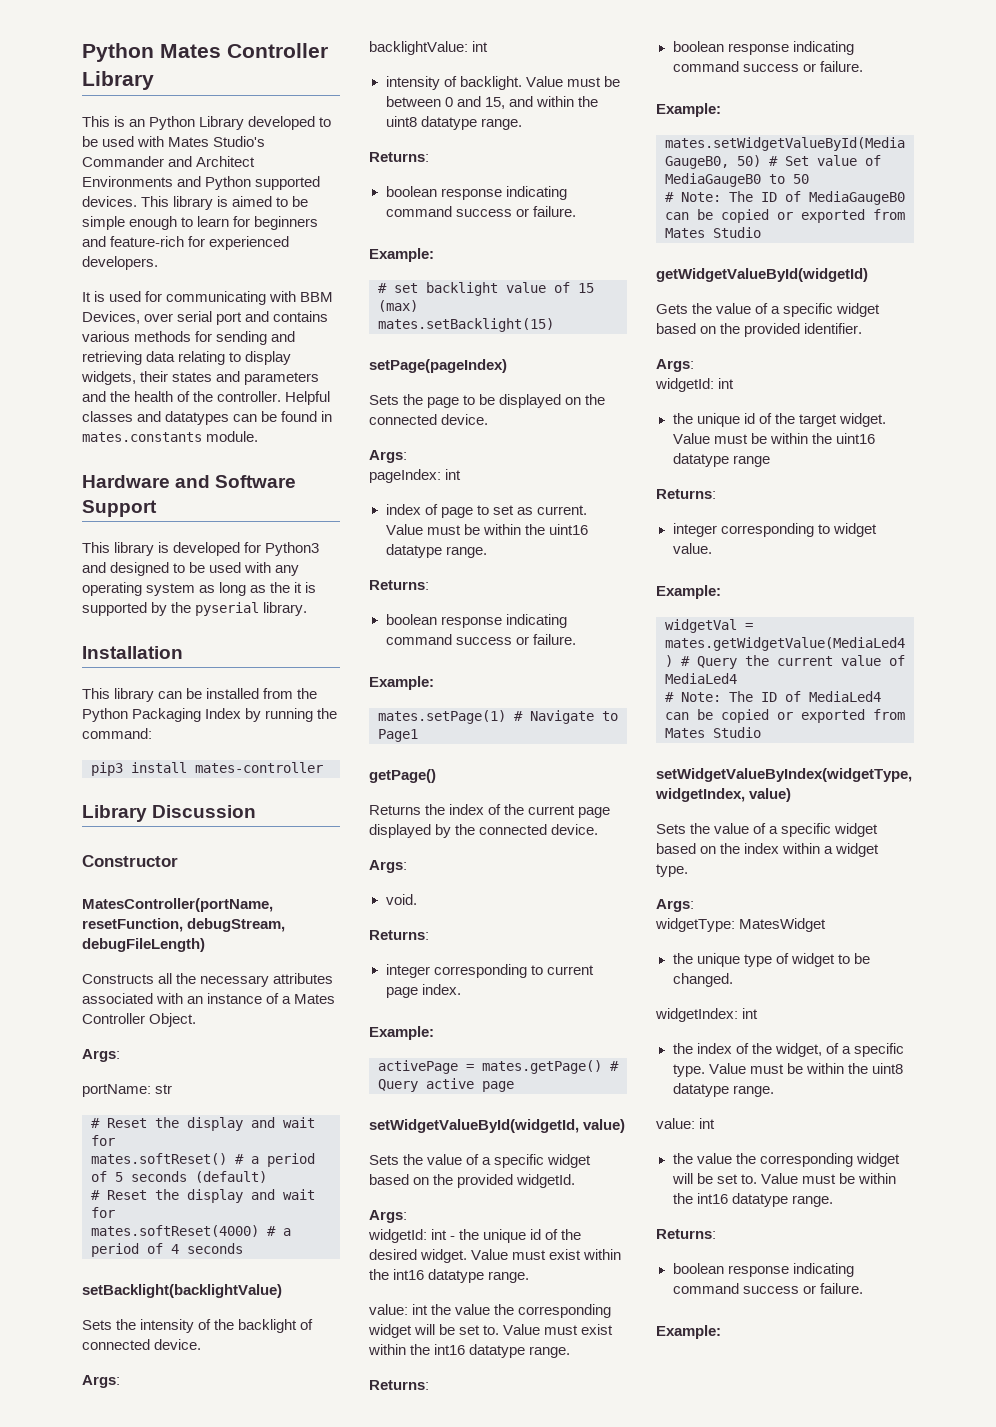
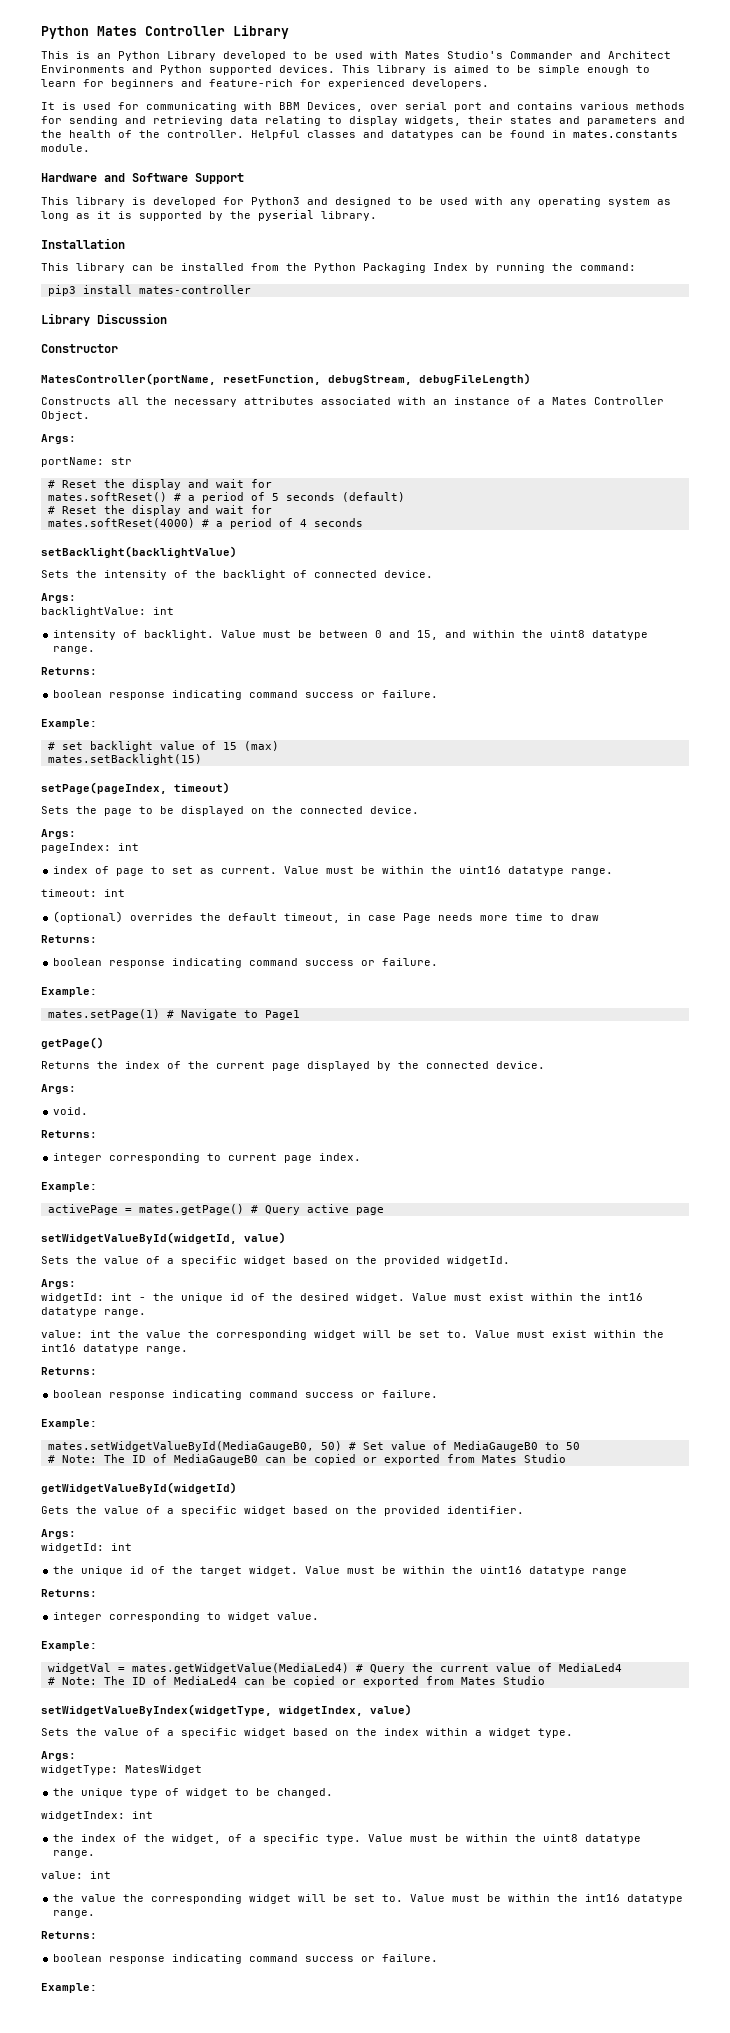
- This library is developed for Python3 and designed to be used with any operating system as long as the it is supported by the pyserial library.
+ This library is developed for Python3 and designed to be used with any operating system as long as it is supported by the pyserial library.
- setPage(pageIndex)
+ setPage(pageIndex, timeout)
+ timeout: int
+ (optional) overrides the default timeout, in case Page needs more time to draw

